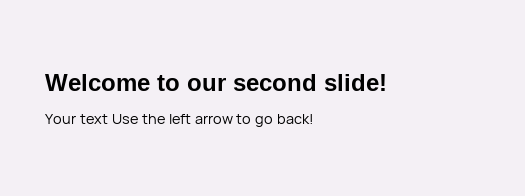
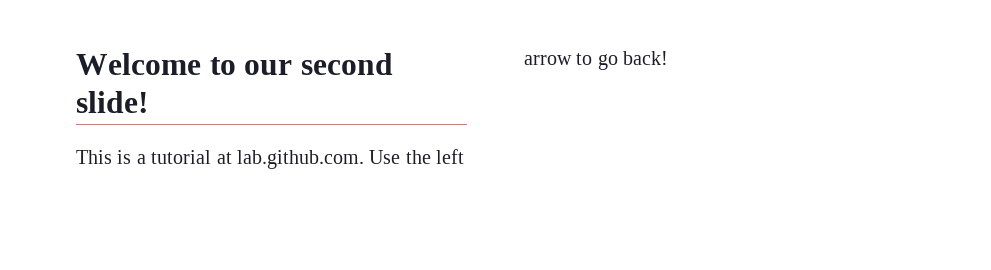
- Your text Use the left arrow to go back!
+ This is a tutorial at lab.github.com. Use the left arrow to go back!

